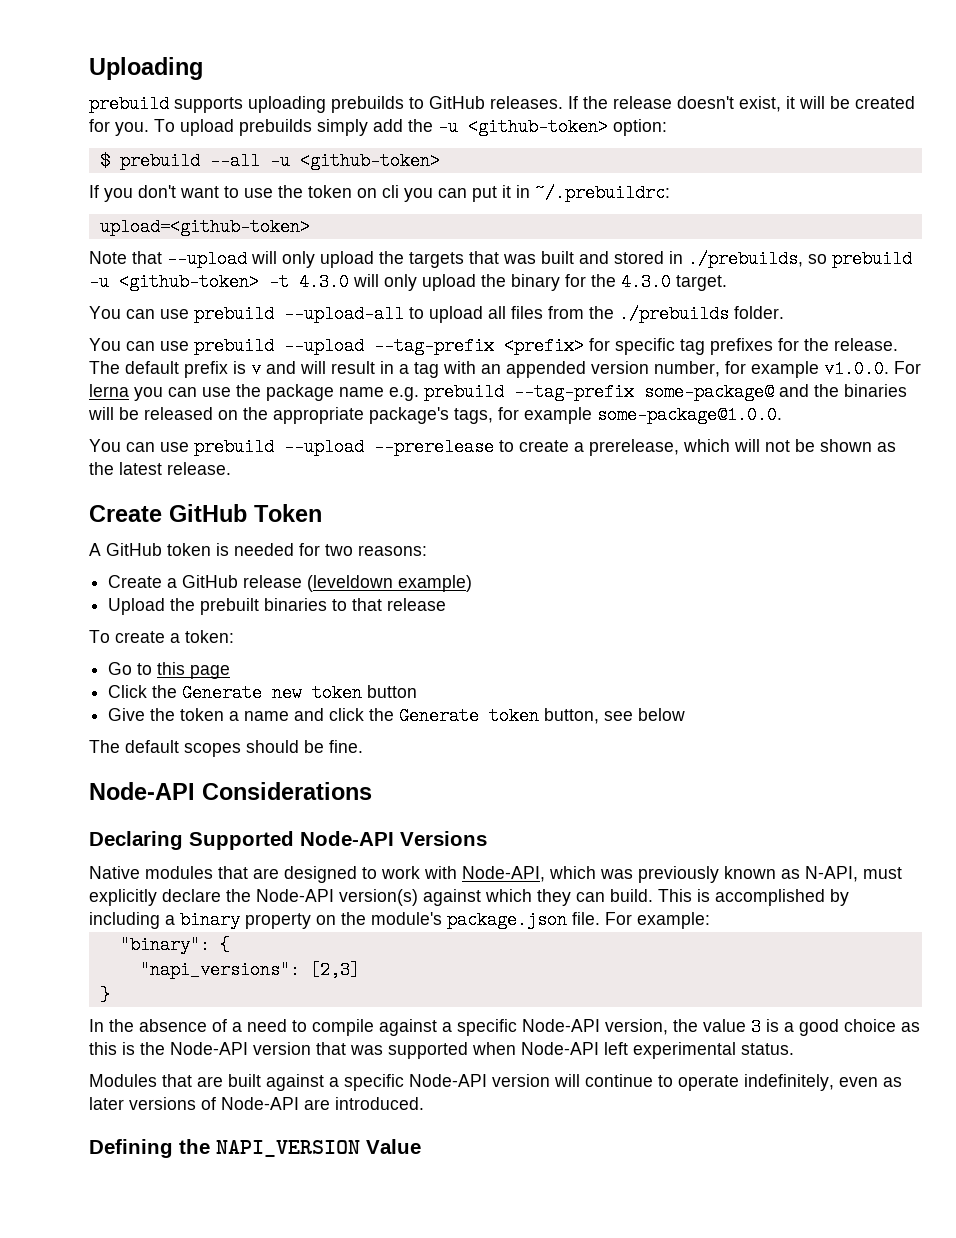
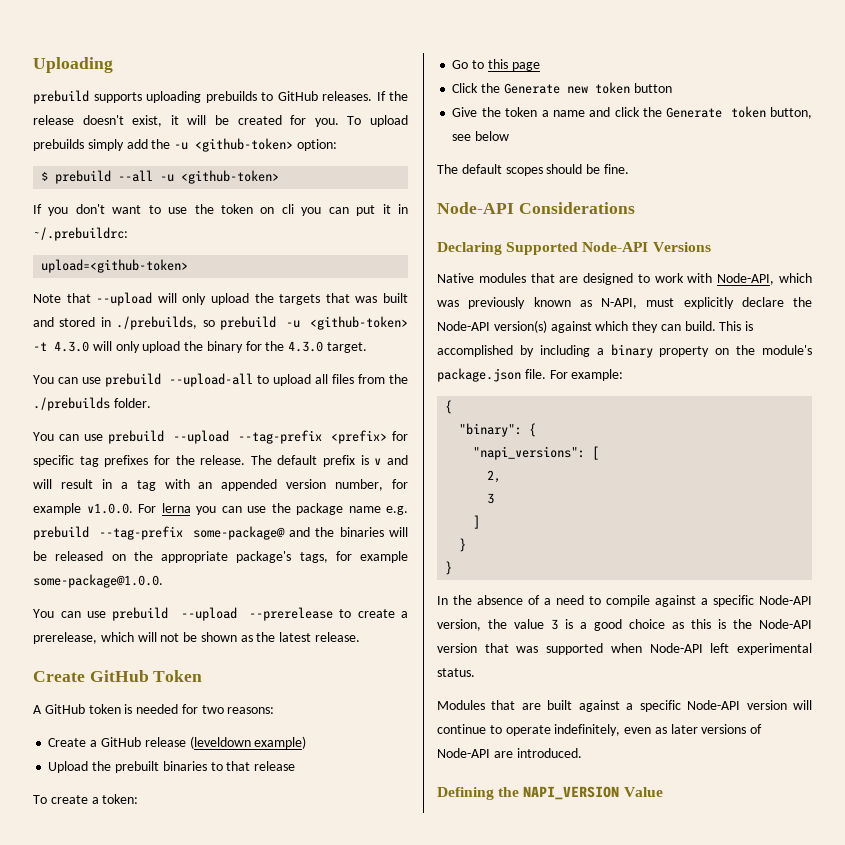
  For example:
+ {
- "napi_versions": [2,3]
+ "napi_versions": [
+ 2,
+ 3
+ ]
+ }

